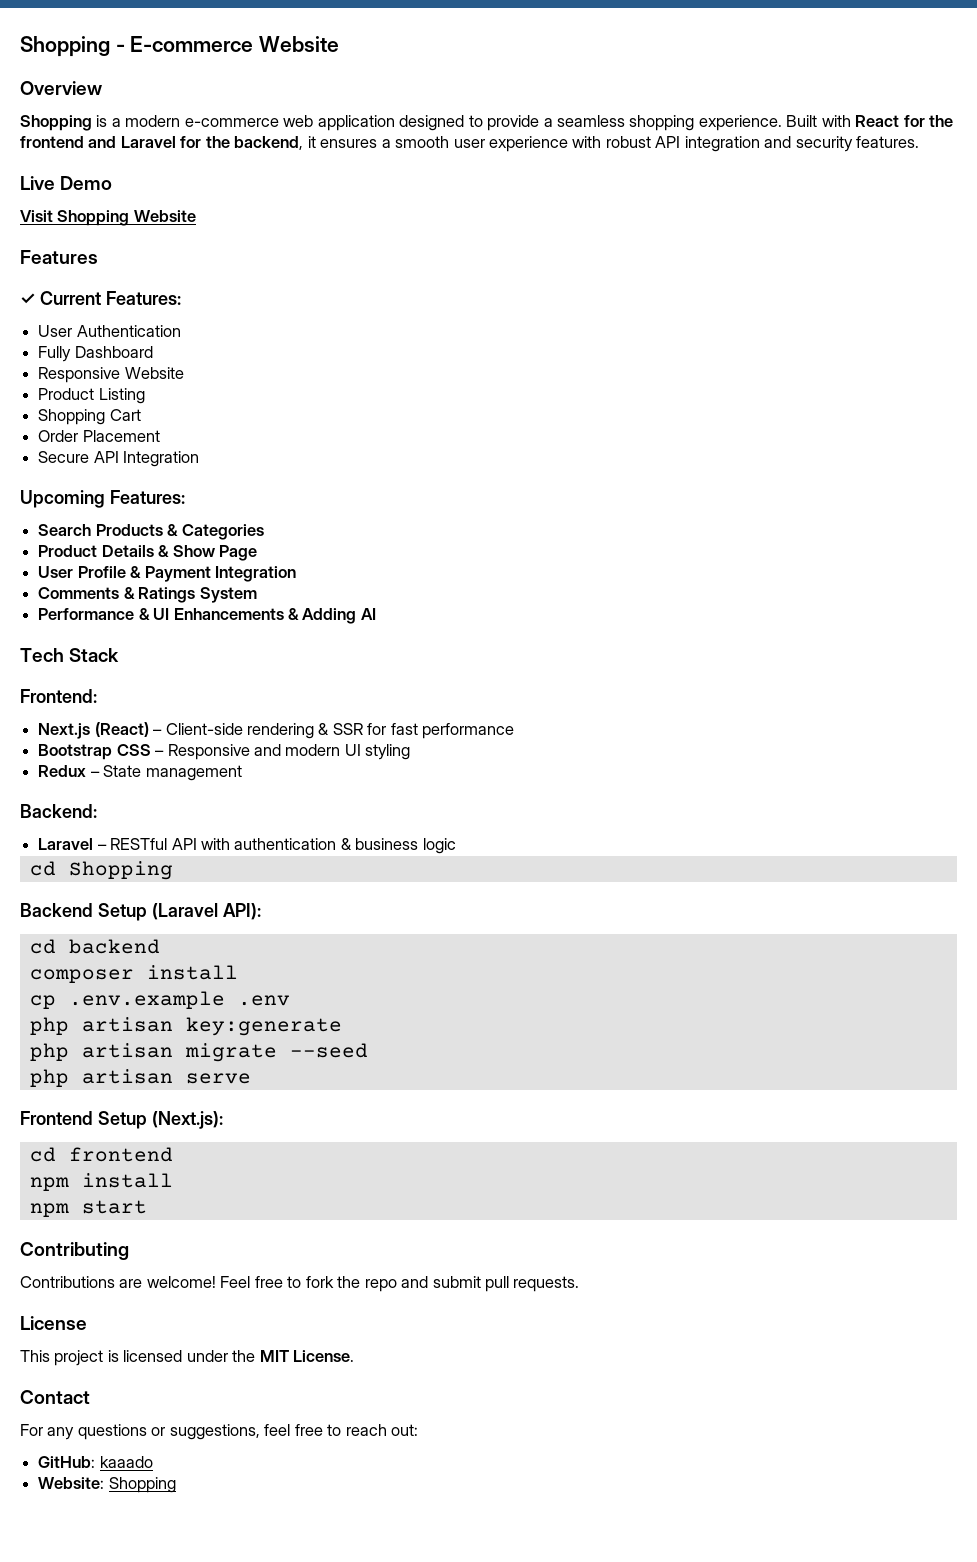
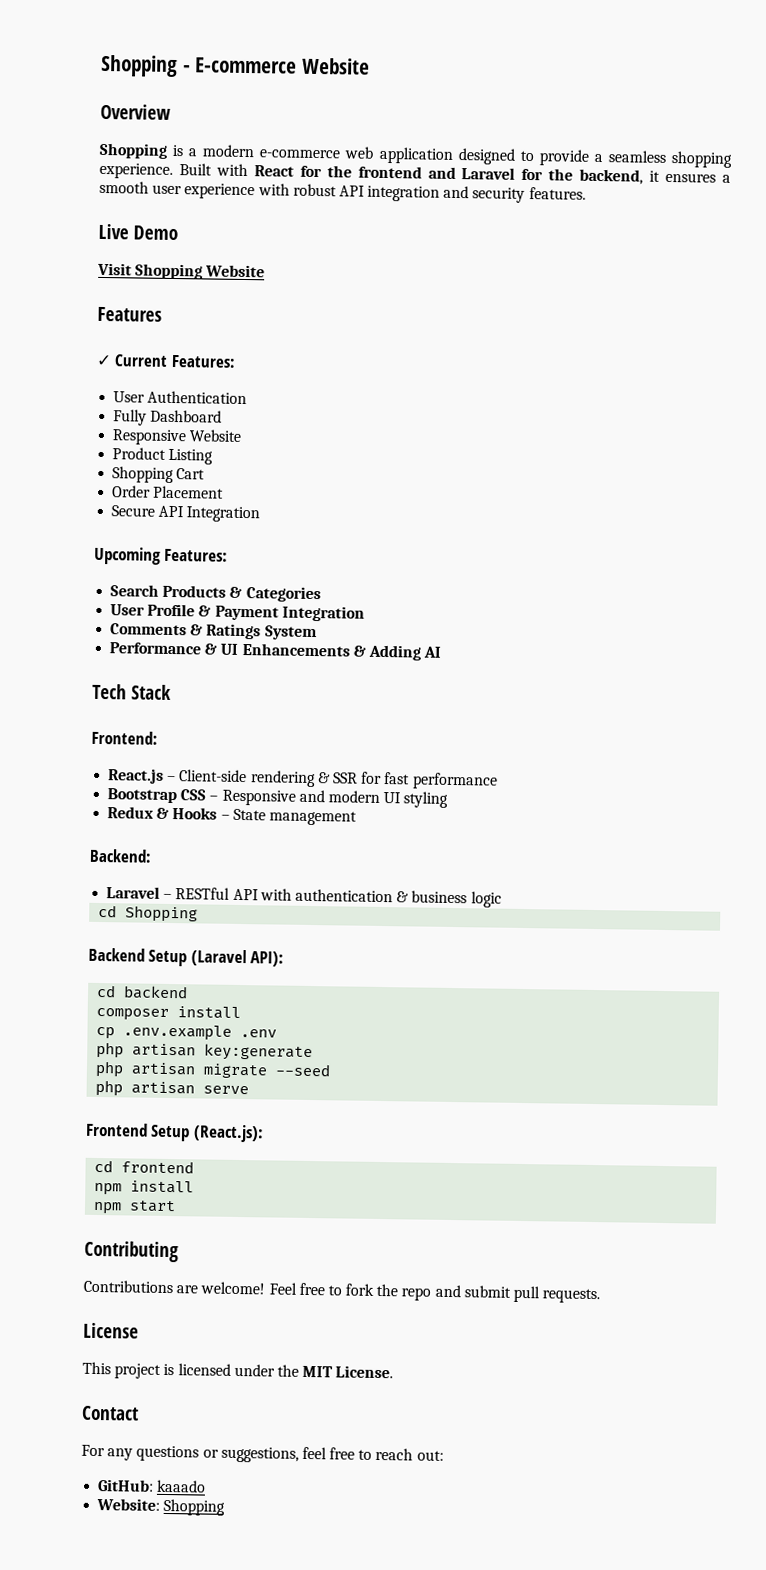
- Product Details & Show Page
- Next.js (React) – Client-side rendering & SSR for fast performance
+ React.js – Client-side rendering & SSR for fast performance
- Redux – State management
+ Redux & Hooks – State management
- Frontend Setup (Next.js):
+ Frontend Setup (React.js):

